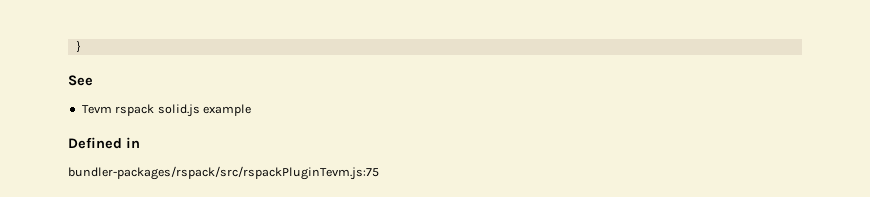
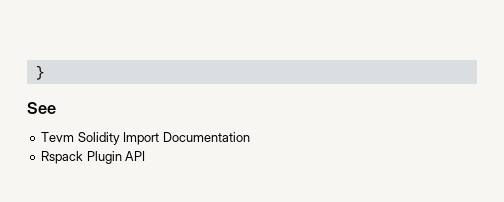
- Tevm rspack solid.js example
- Defined in
- bundler-packages/rspack/src/rspackPluginTevm.js:75
+ Tevm Solidity Import Documentation
+ Rspack Plugin API

